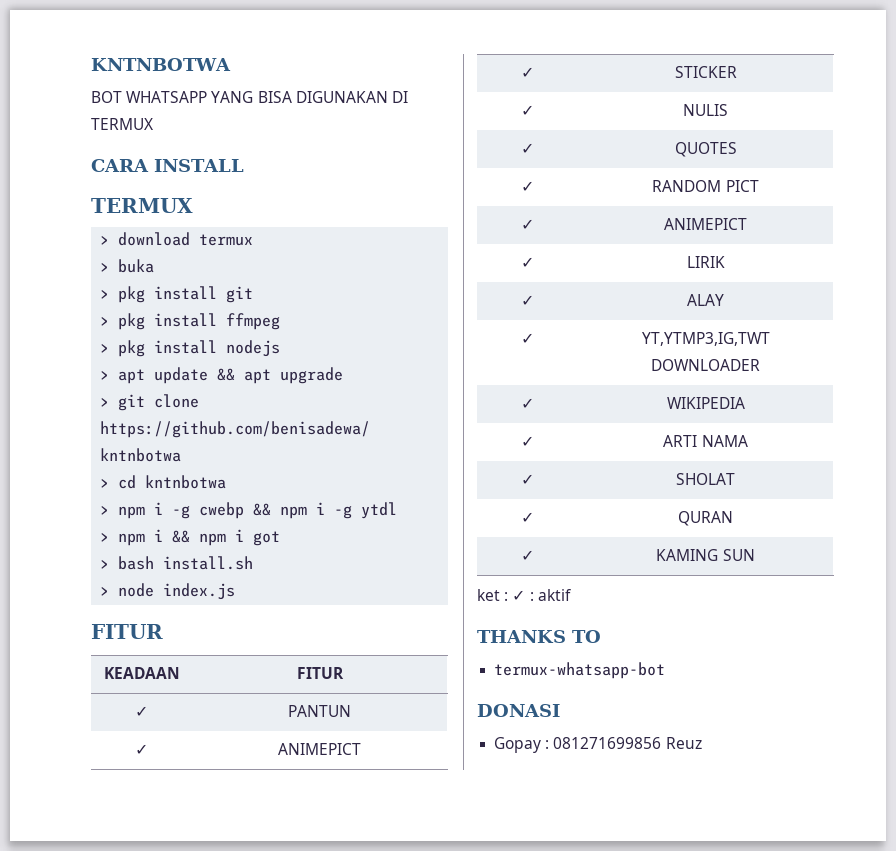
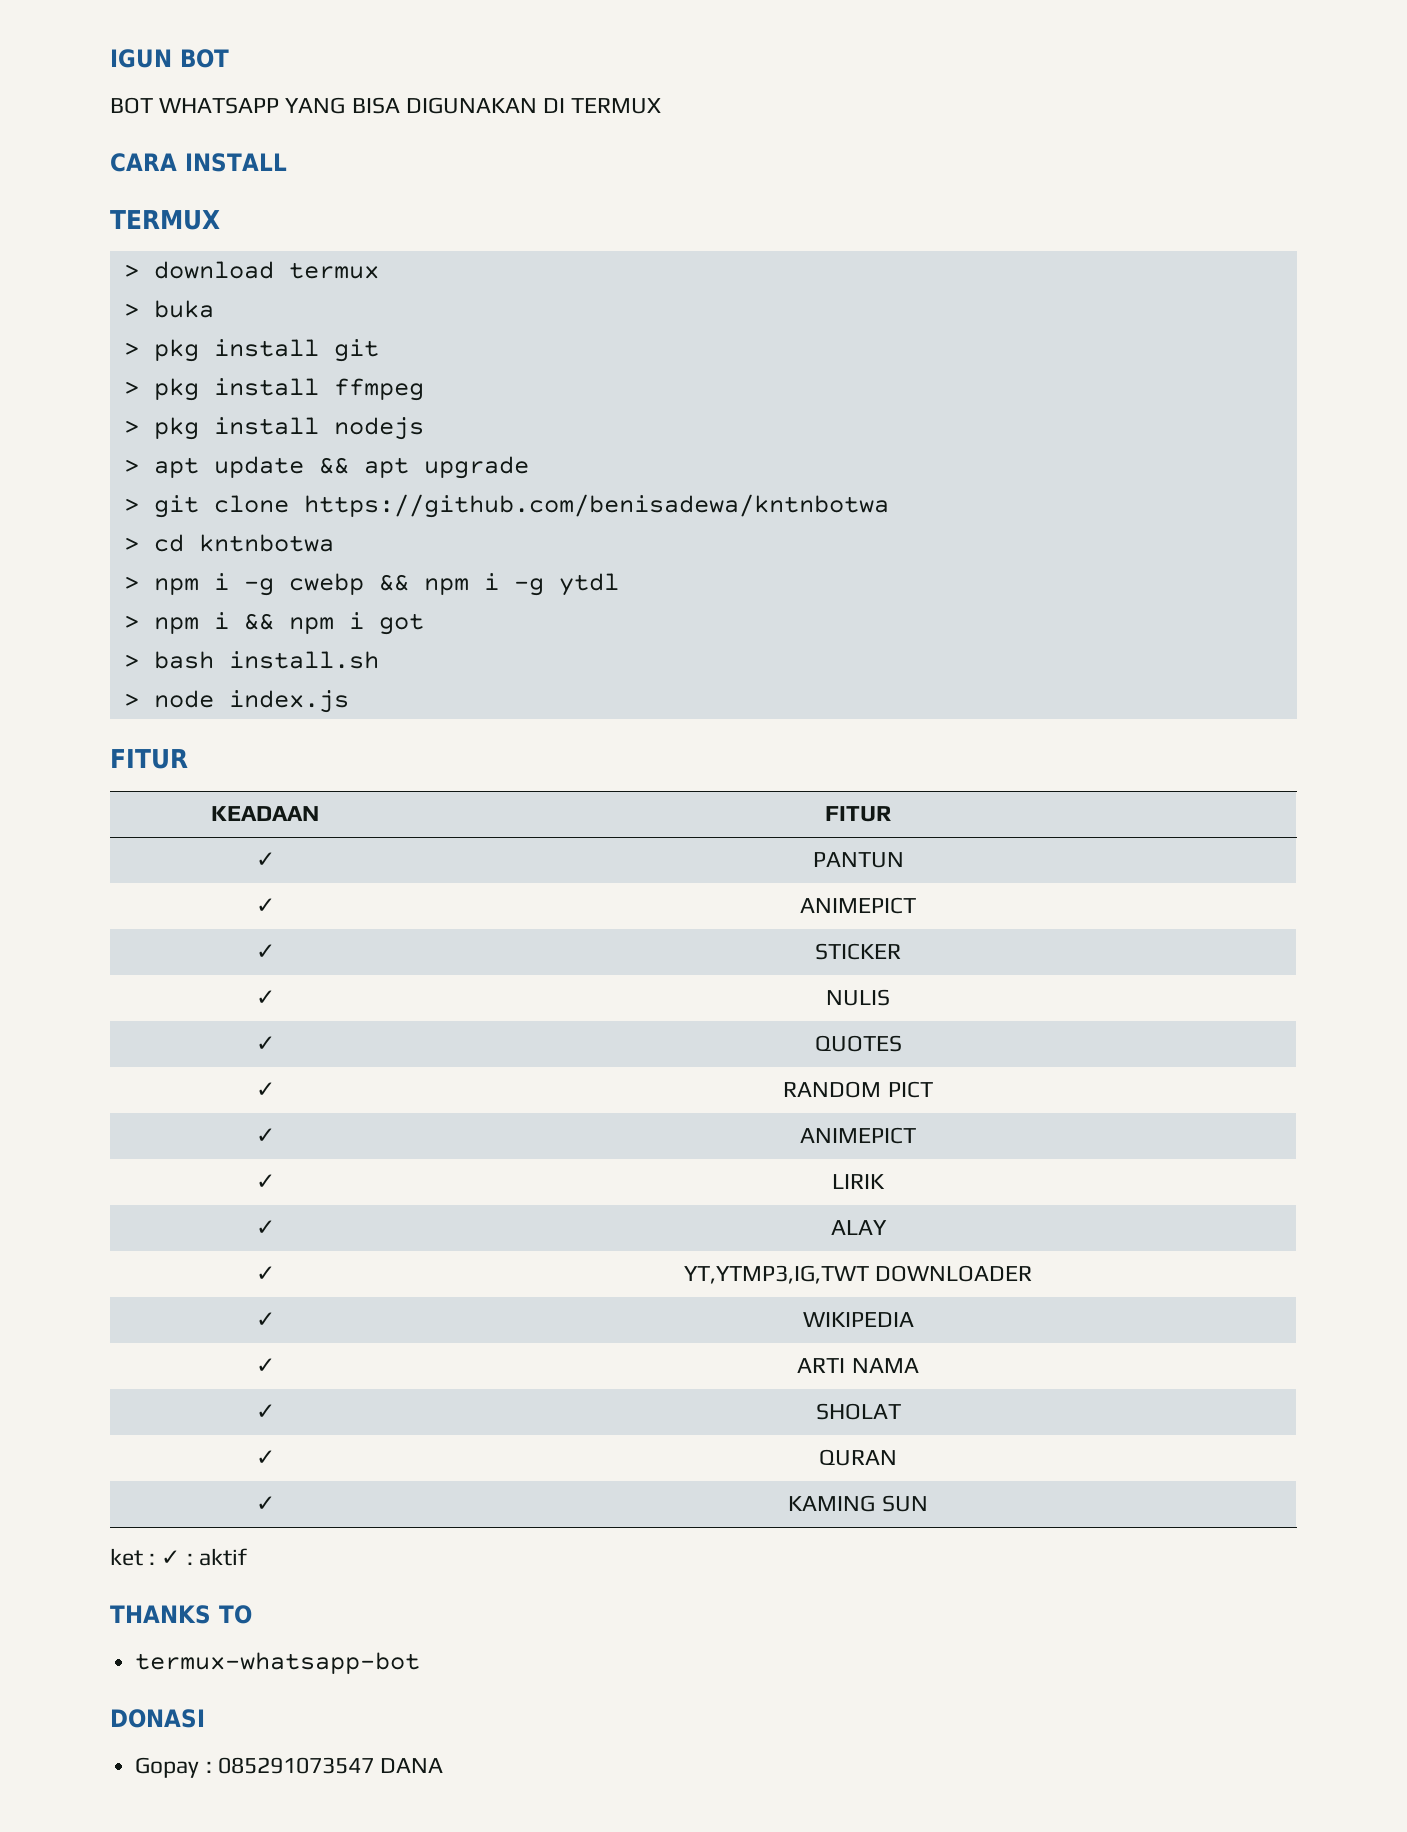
- KNTNBOTWA
+ IGUN BOT
- Gopay : 081271699856 Reuz
+ Gopay : 085291073547 DANA

